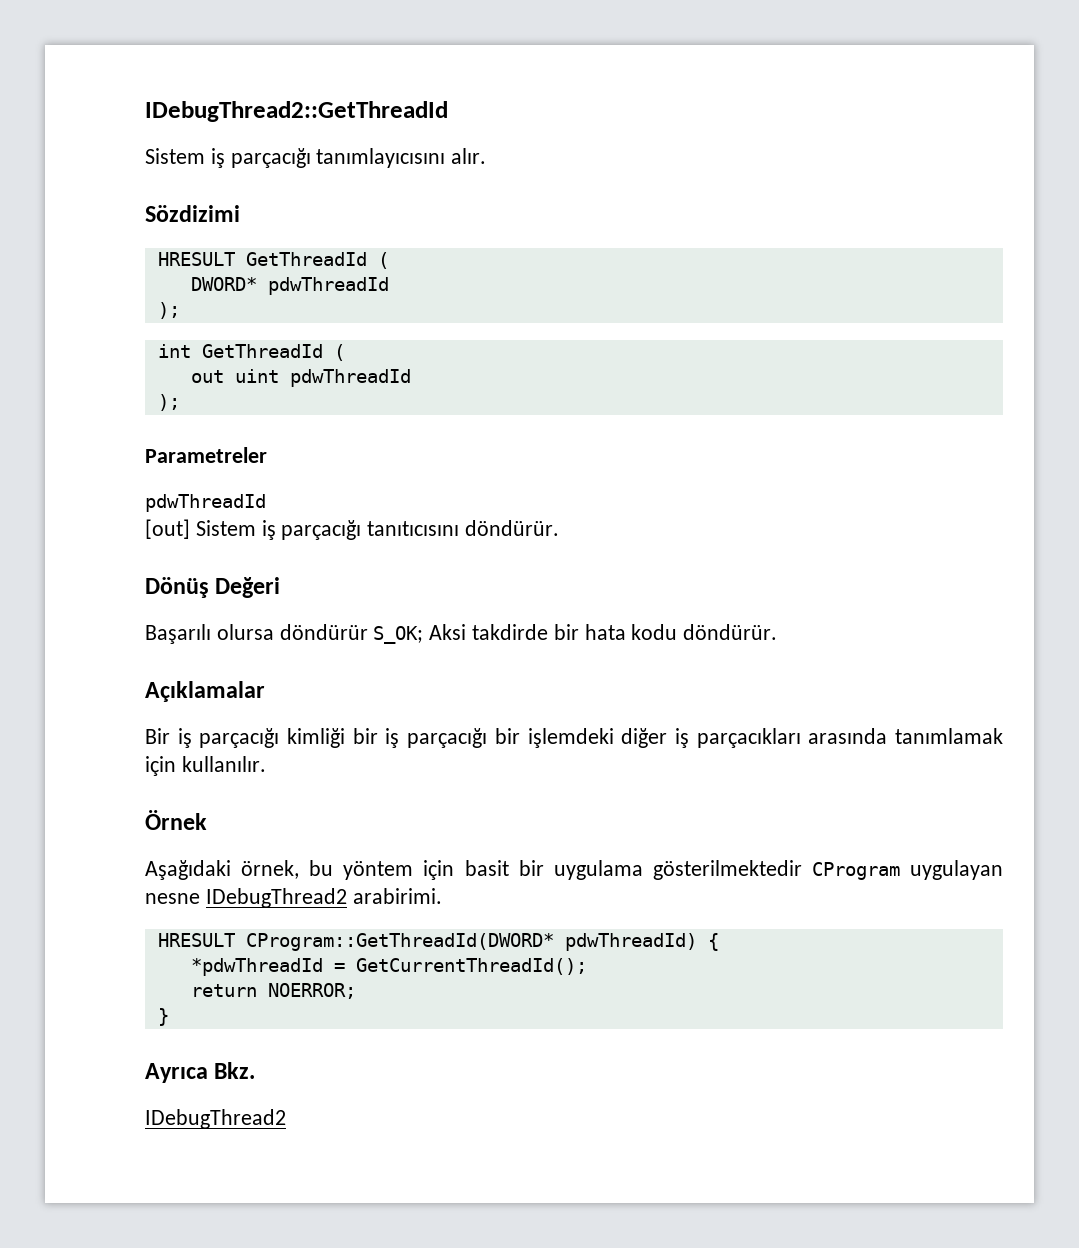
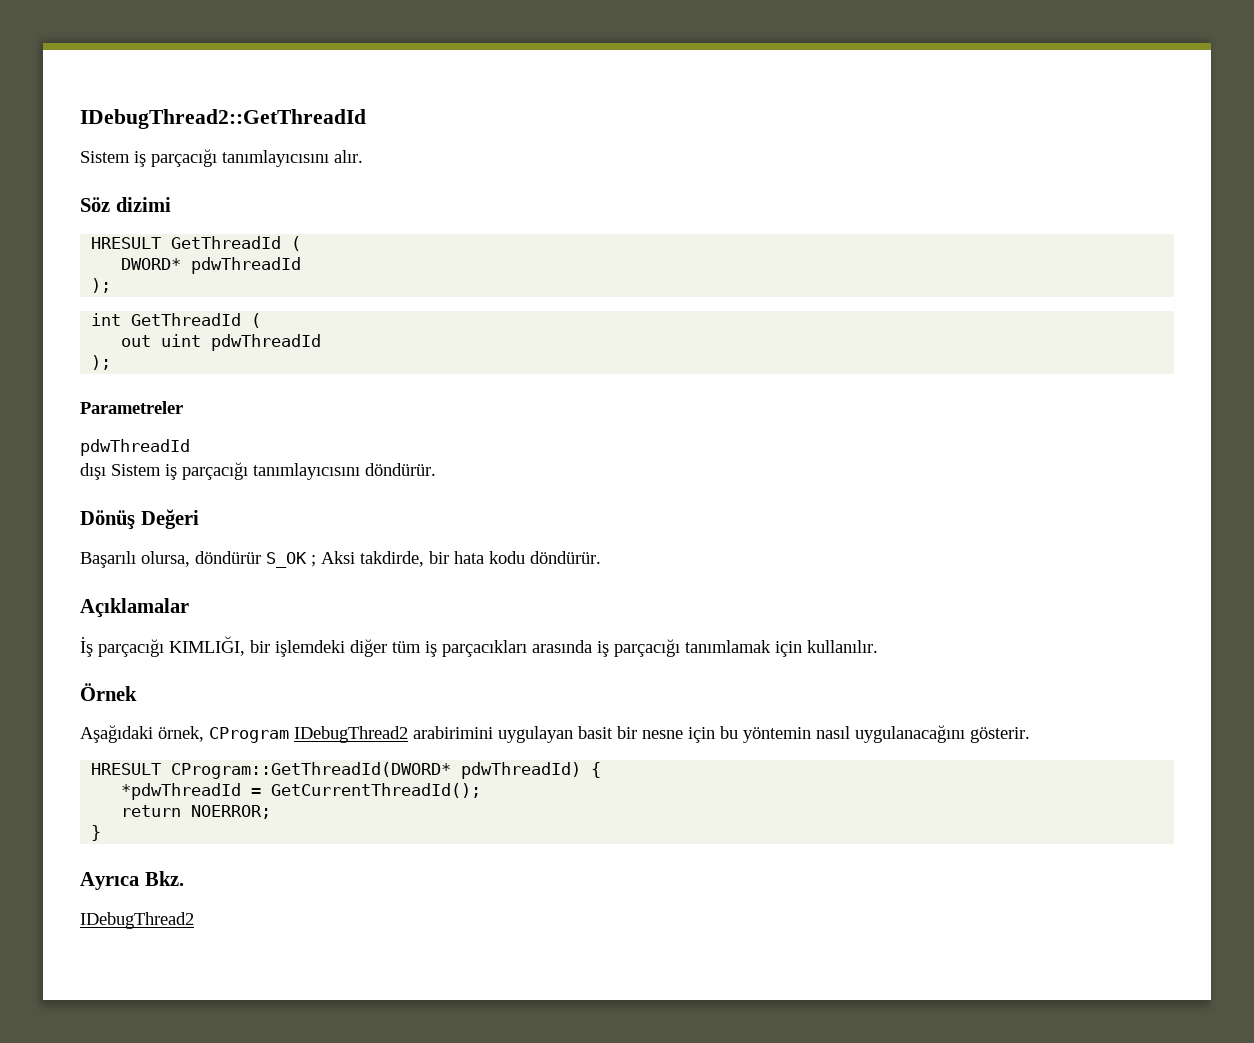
- Sözdizimi
+ Söz dizimi
- [out] Sistem iş parçacığı tanıtıcısını döndürür.
+ dışı Sistem iş parçacığı tanımlayıcısını döndürür.
- Başarılı olursa döndürür S_OK; Aksi takdirde bir hata kodu döndürür.
+ Başarılı olursa, döndürür S_OK ; Aksi takdirde, bir hata kodu döndürür.
- Bir iş parçacığı kimliği bir iş parçacığı bir işlemdeki diğer iş parçacıkları arasında tanımlamak için kullanılır.
+ İş parçacığı KIMLIĞI, bir işlemdeki diğer tüm iş parçacıkları arasında iş parçacığı tanımlamak için kullanılır.
- Aşağıdaki örnek, bu yöntem için basit bir uygulama gösterilmektedir CProgram uygulayan nesne IDebugThread2 arabirimi.
+ Aşağıdaki örnek, CProgram IDebugThread2 arabirimini uygulayan basit bir nesne için bu yöntemin nasıl uygulanacağını gösterir.

